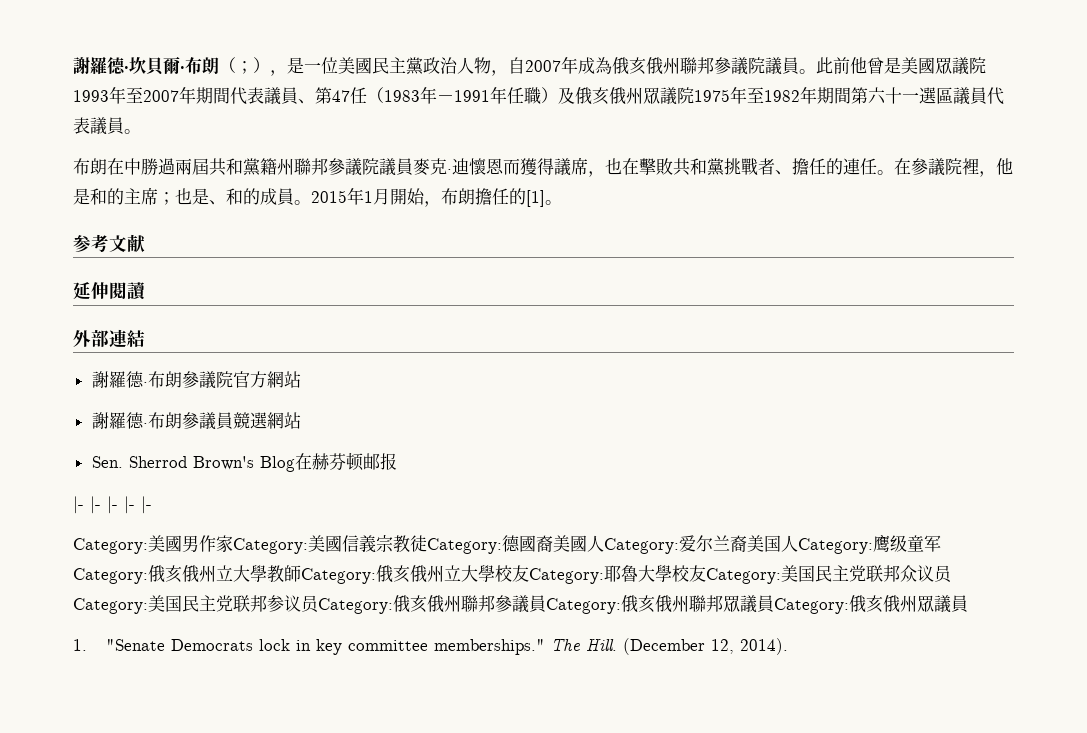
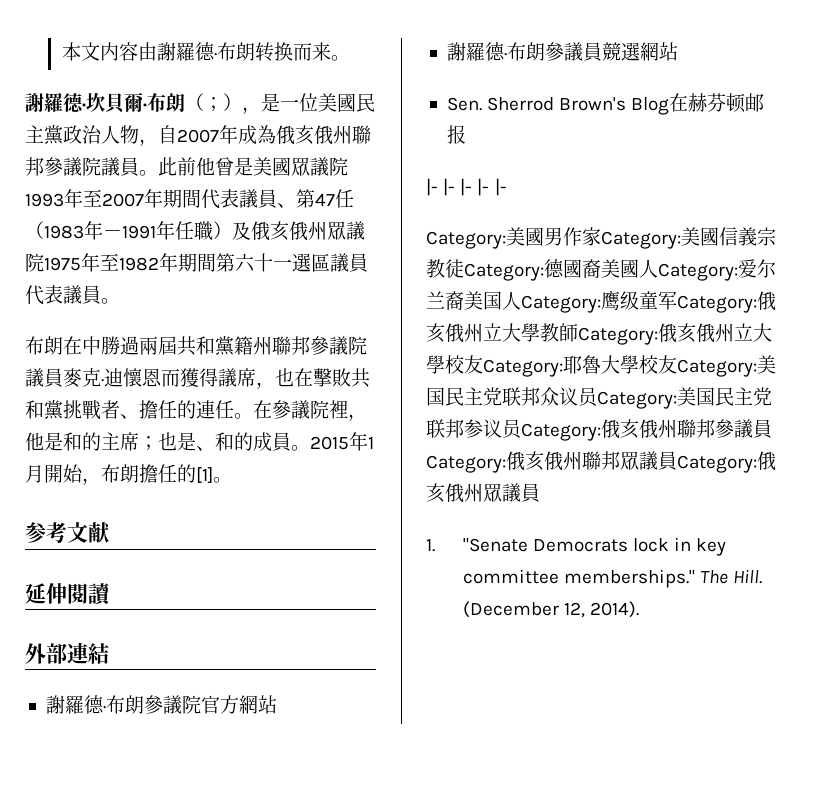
+ 本文内容由謝羅德·布朗转换而来。

